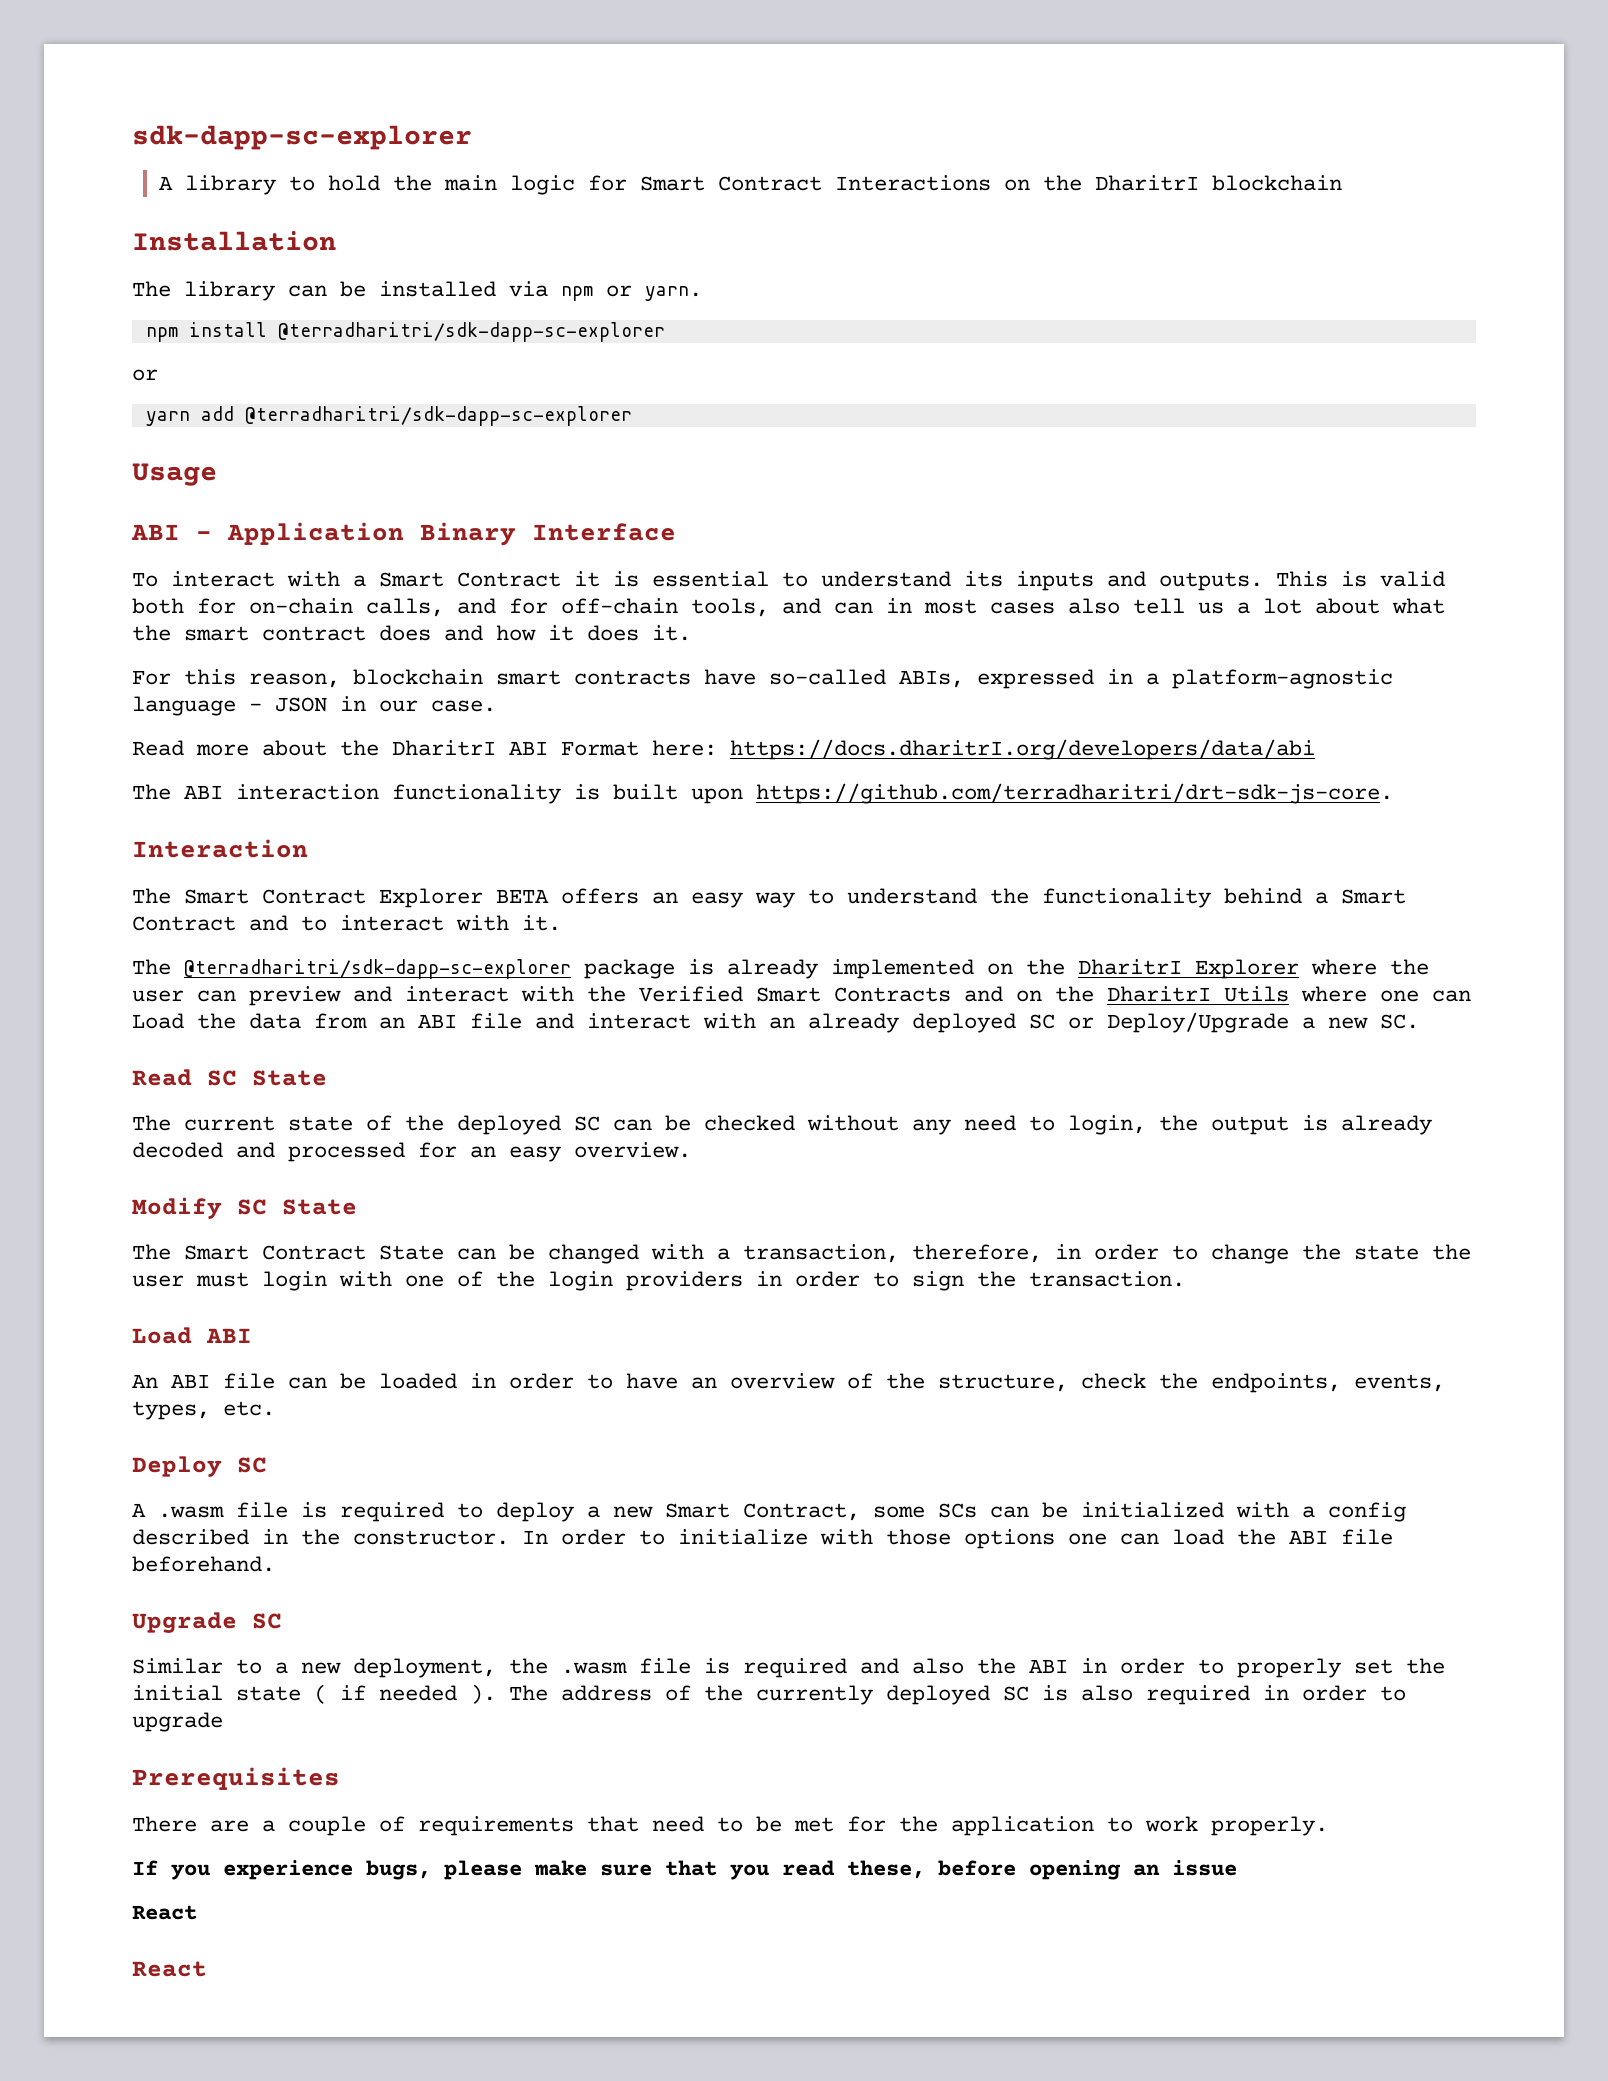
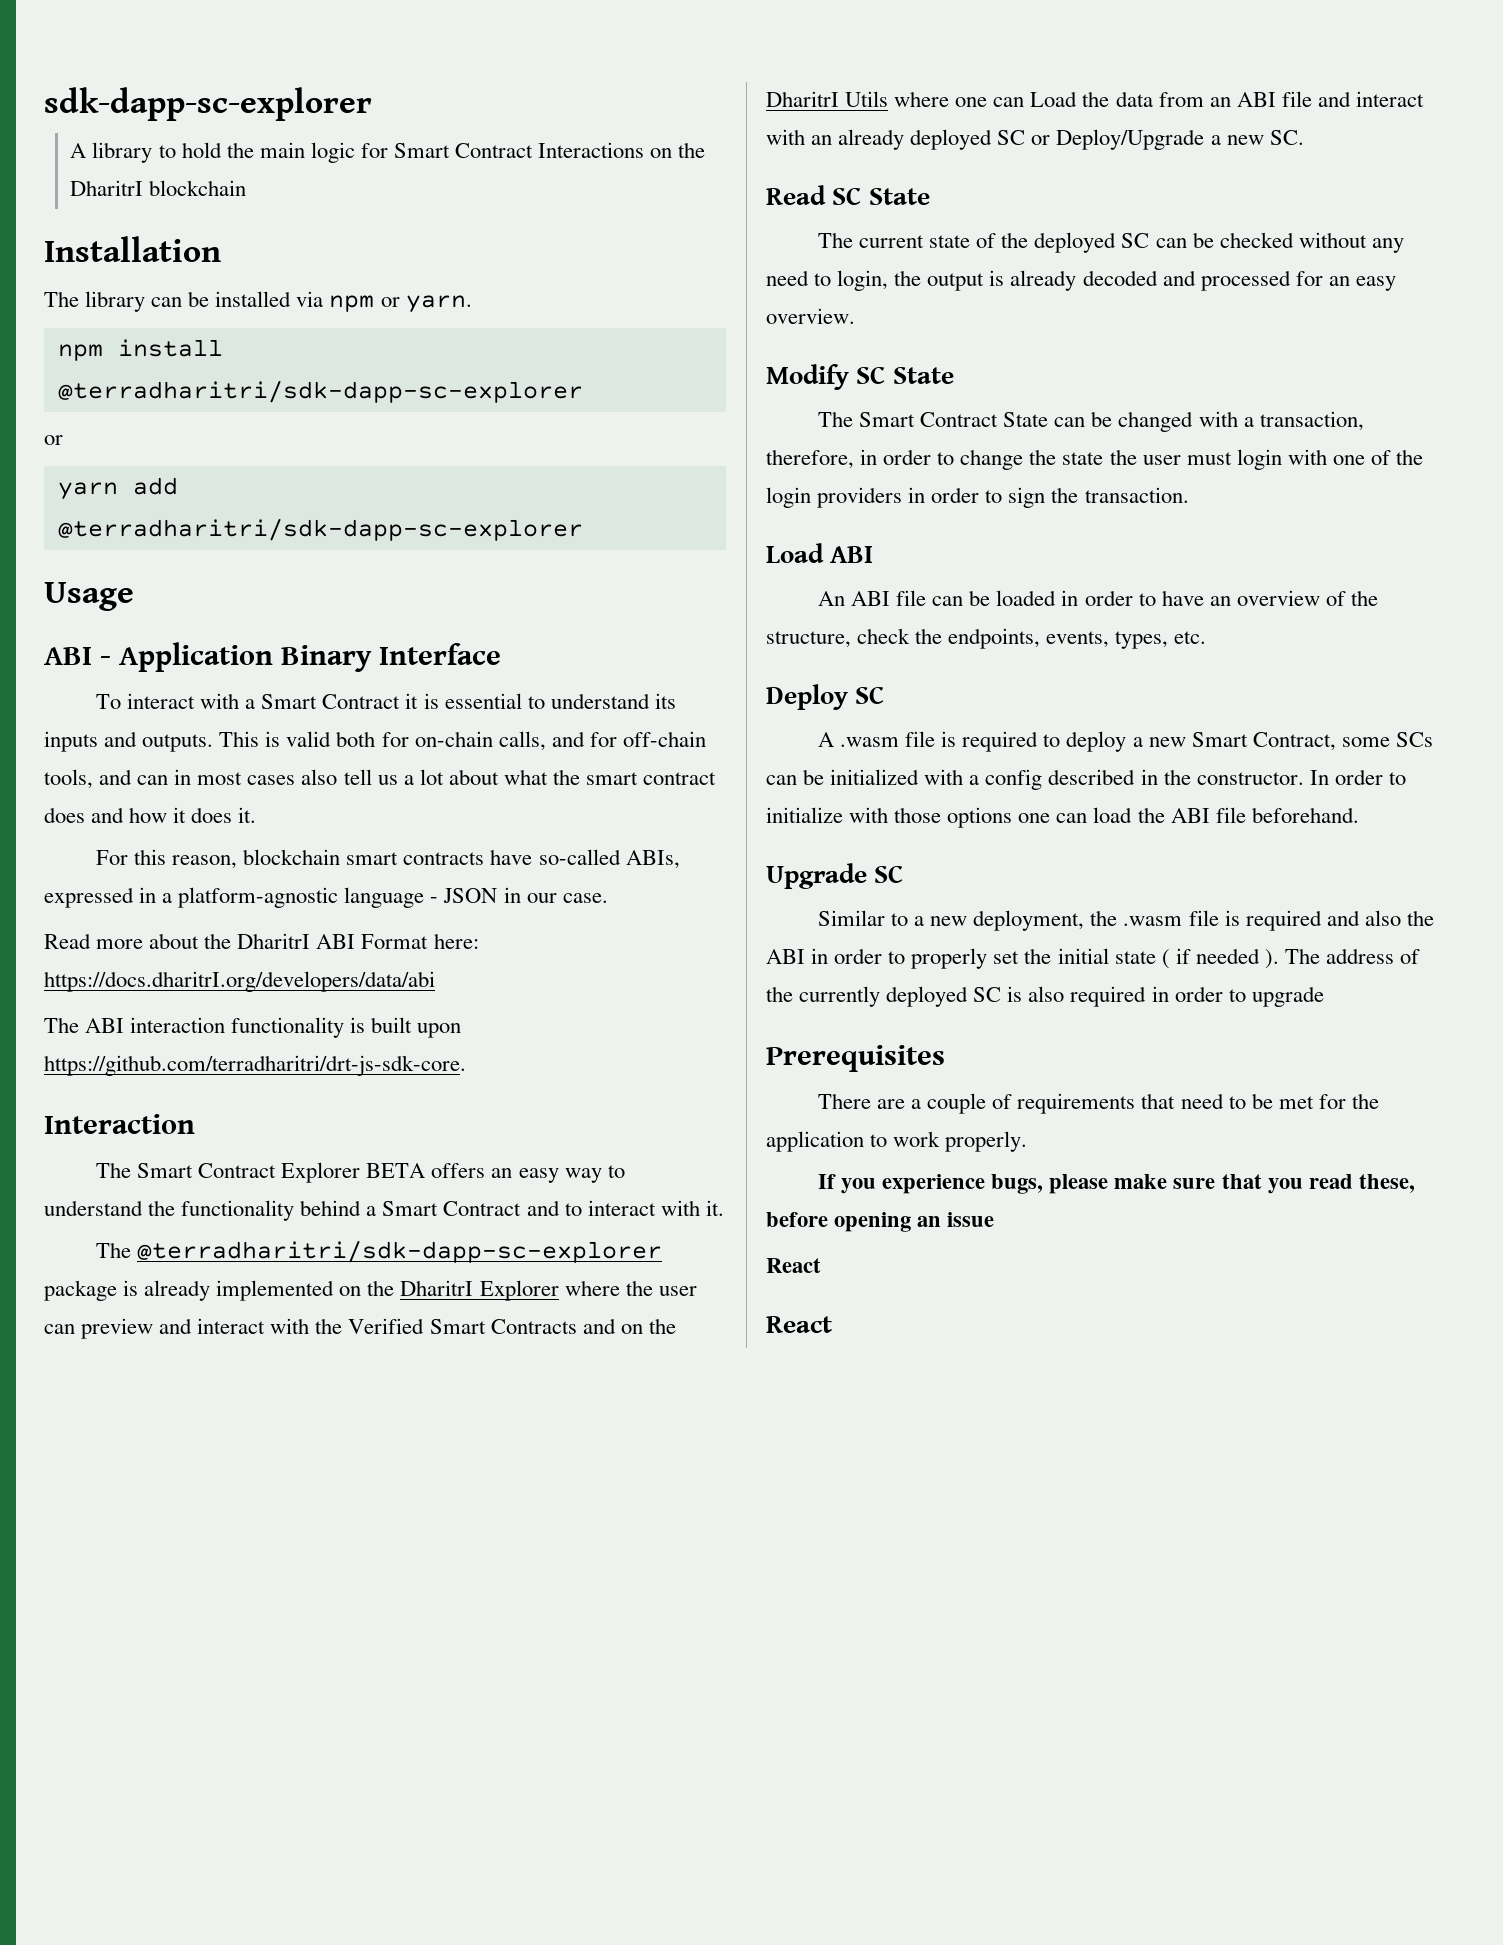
- The ABI interaction functionality is built upon https://github.com/terradharitri/drt-sdk-js-core.
+ The ABI interaction functionality is built upon https://github.com/terradharitri/drt-js-sdk-core.

